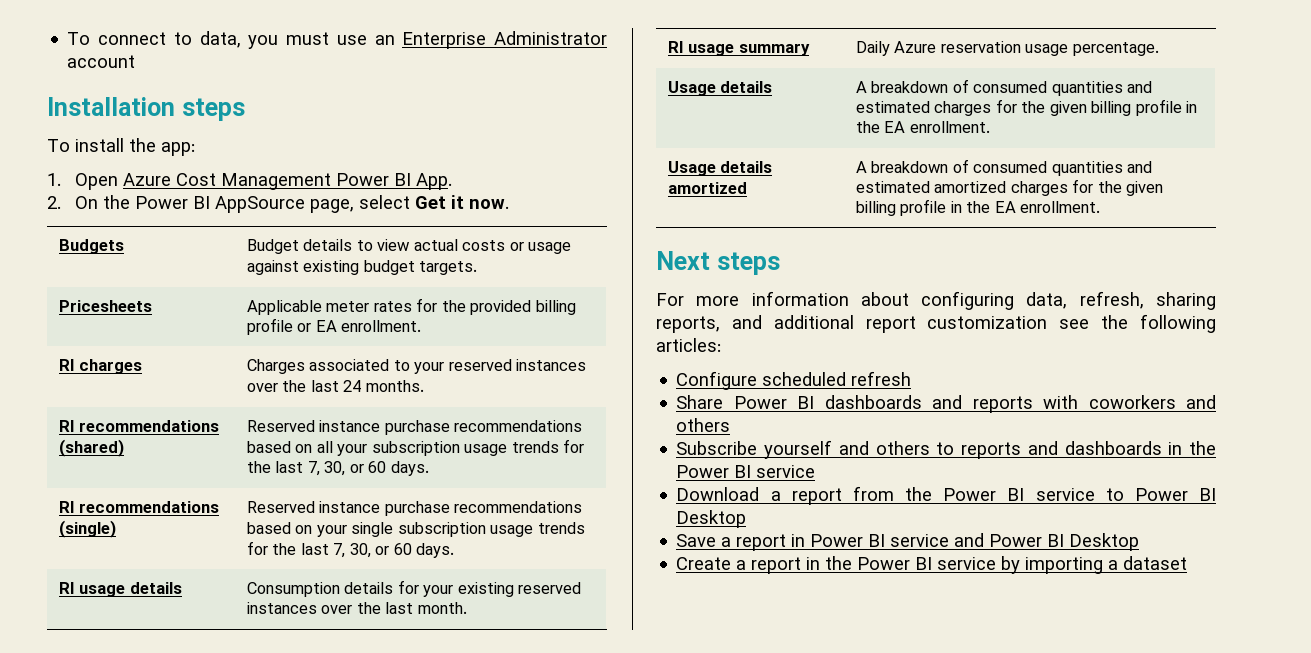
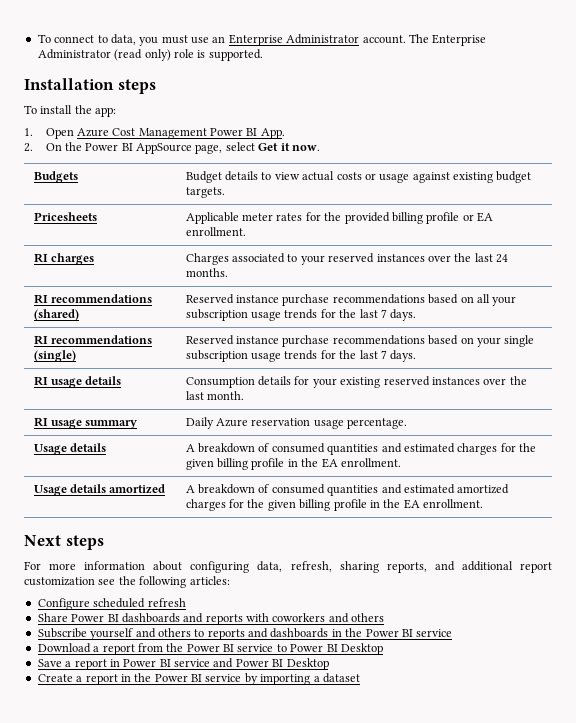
- To connect to data, you must use an Enterprise Administrator account
+ To connect to data, you must use an Enterprise Administrator account. The Enterprise Administrator (read only) role is supported.
- RI recommendations (shared) | Reserved instance purchase recommendations based on all your subscription usage trends for the last 7, 30, or 60 days.
+ RI recommendations (shared) | Reserved instance purchase recommendations based on all your subscription usage trends for the last 7 days.
- RI recommendations (single) | Reserved instance purchase recommendations based on your single subscription usage trends for the last 7, 30, or 60 days.
+ RI recommendations (single) | Reserved instance purchase recommendations based on your single subscription usage trends for the last 7 days.

